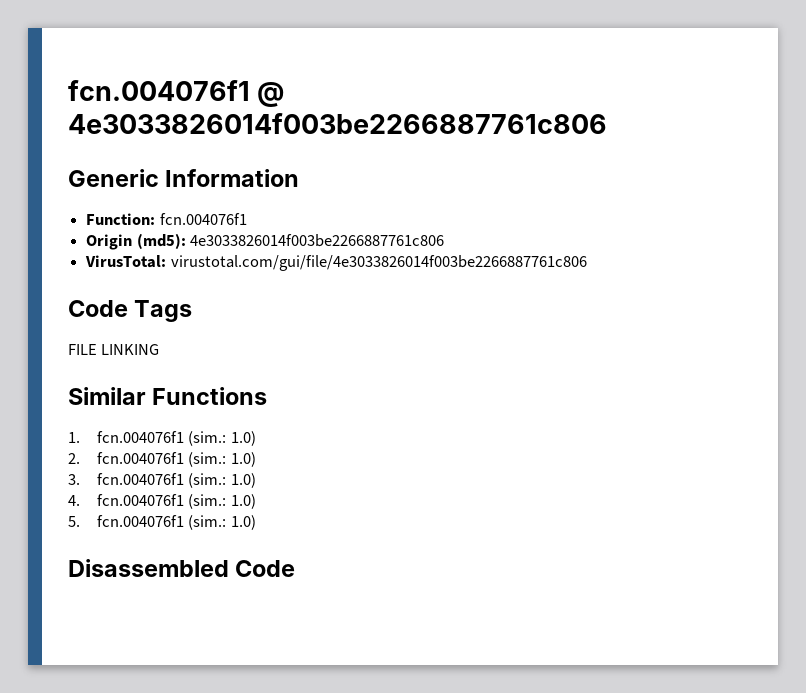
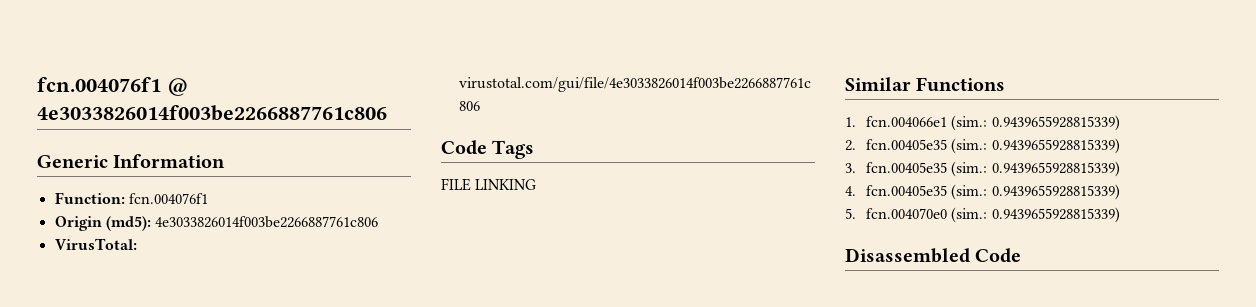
- 1. fcn.004076f1 (sim.: 1.0)
- 2. fcn.004076f1 (sim.: 1.0)
- 3. fcn.004076f1 (sim.: 1.0)
- 4. fcn.004076f1 (sim.: 1.0)
- 5. fcn.004076f1 (sim.: 1.0)
+ 1. fcn.004066e1 (sim.: 0.9439655928815339)
+ 2. fcn.00405e35 (sim.: 0.9439655928815339)
+ 3. fcn.00405e35 (sim.: 0.9439655928815339)
+ 4. fcn.00405e35 (sim.: 0.9439655928815339)
+ 5. fcn.004070e0 (sim.: 0.9439655928815339)

